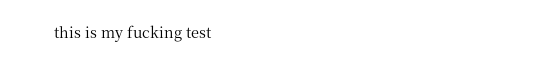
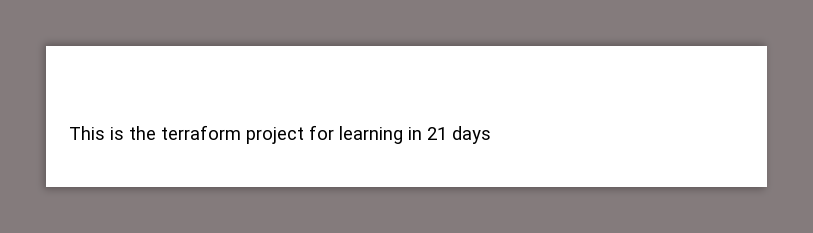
- this is my fucking test
+ This is the terraform project for learning in 21 days

